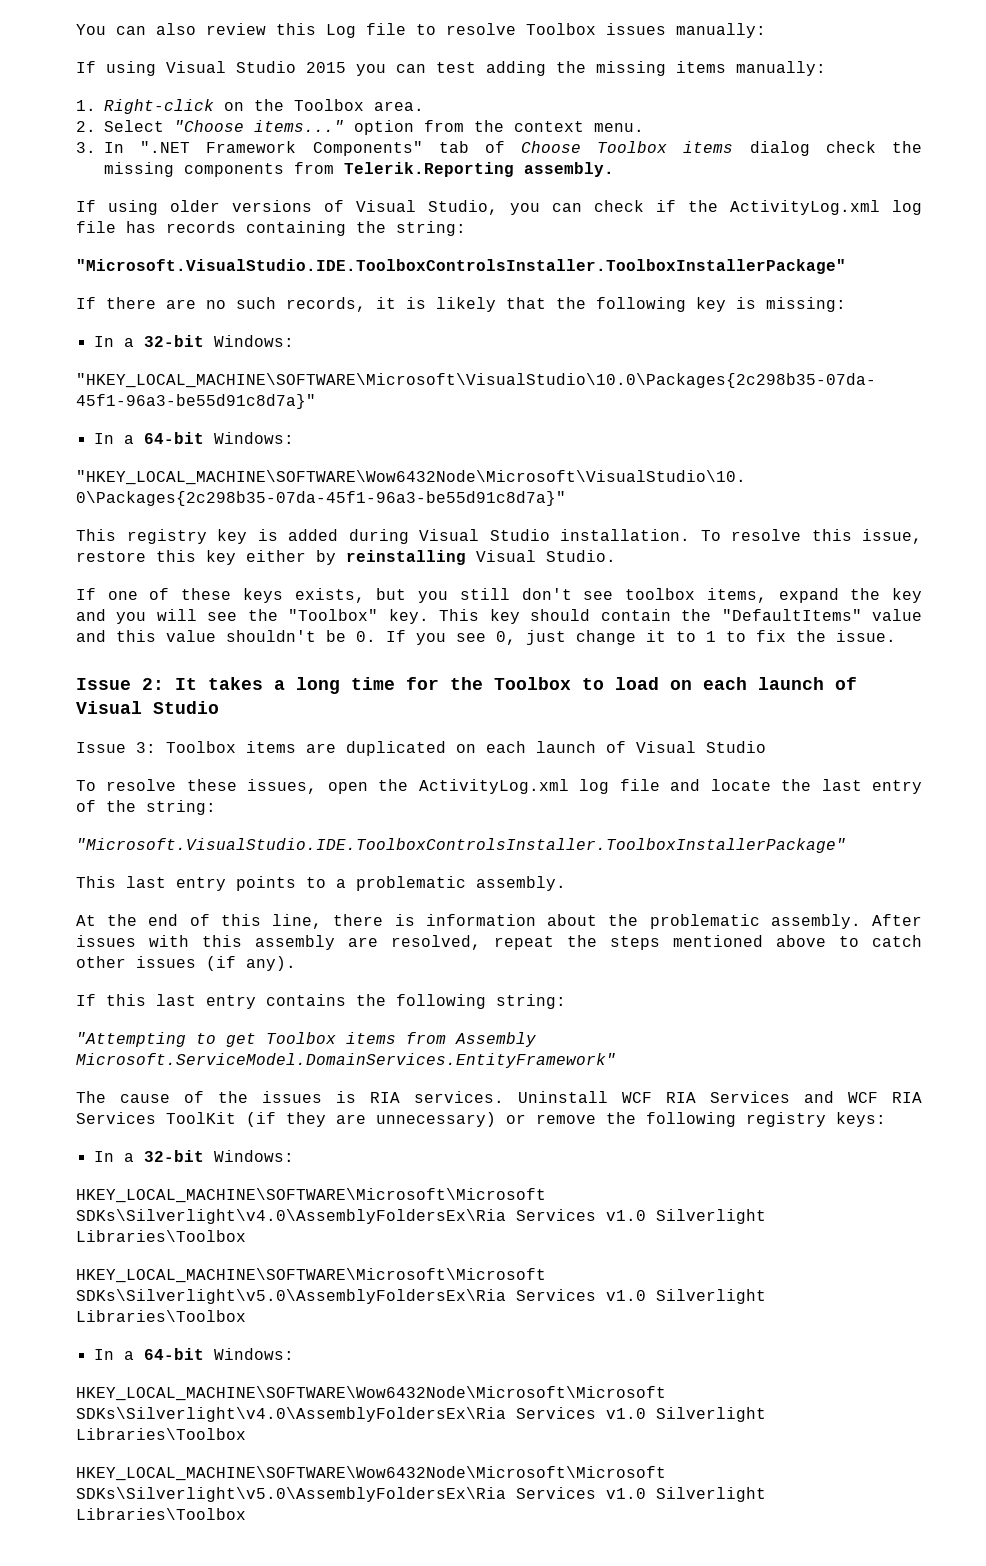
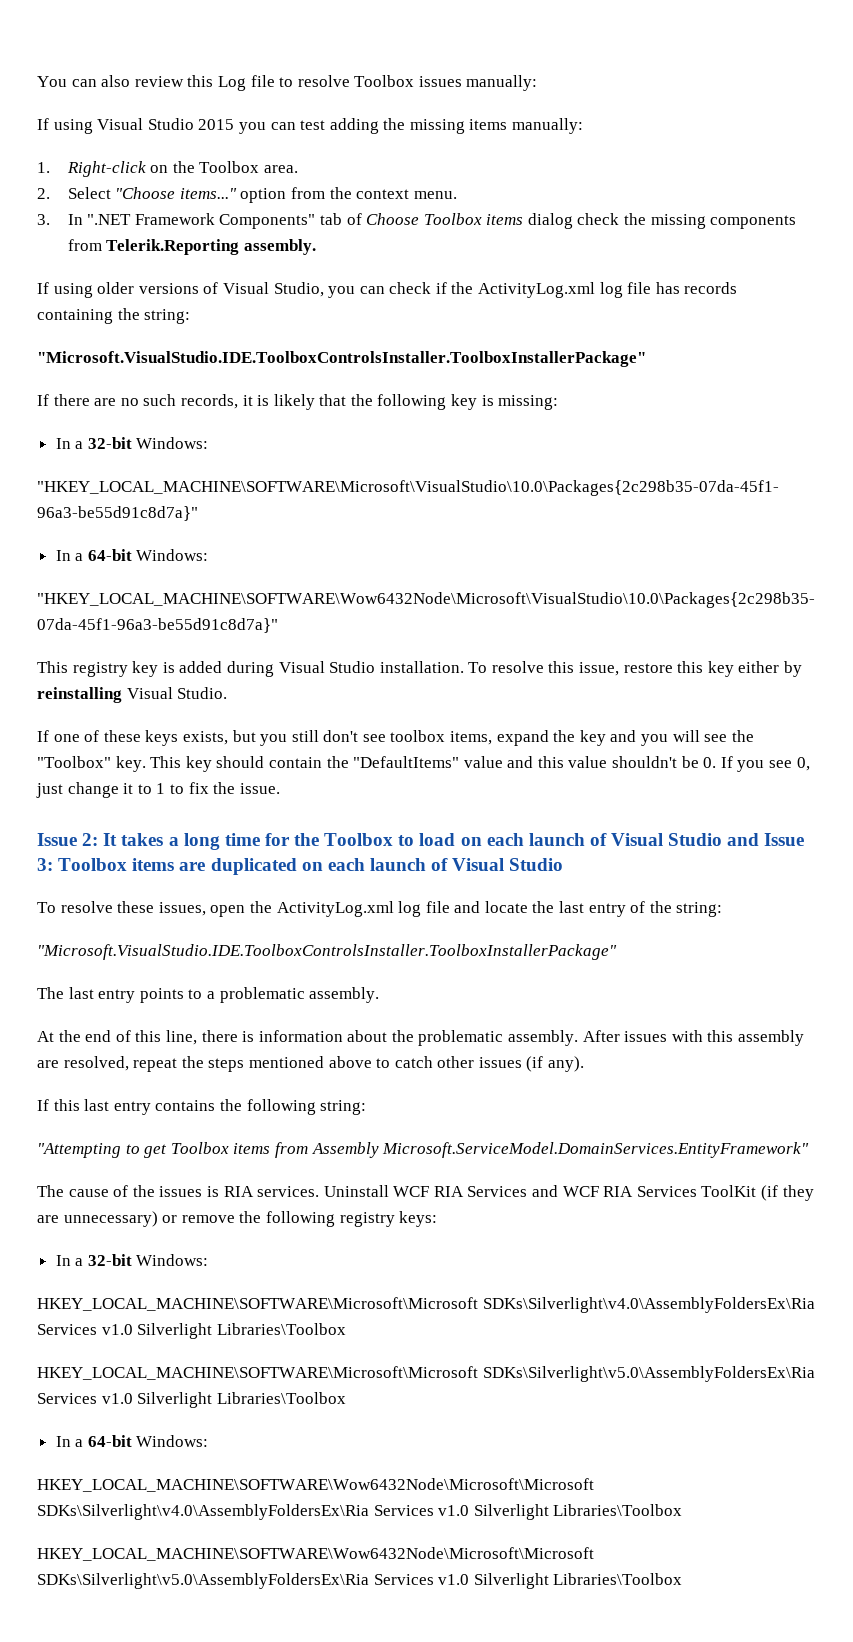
- Issue 2: It takes a long time for the Toolbox to load on each launch of Visual Studio
- Issue 3: Toolbox items are duplicated on each launch of Visual Studio
+ Issue 2: It takes a long time for the Toolbox to load on each launch of Visual Studio and Issue 3: Toolbox items are duplicated on each launch of Visual Studio
- This last entry points to a problematic assembly.
+ The last entry points to a problematic assembly.

